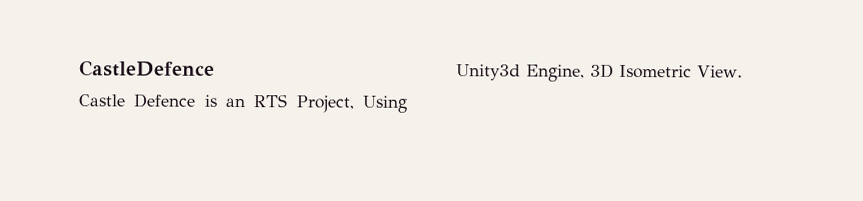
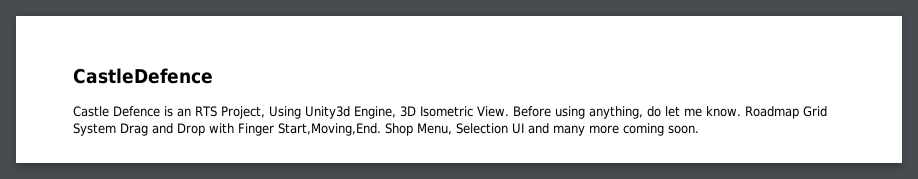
+ Before using anything, do let me know. Roadmap Grid System Drag and Drop with Finger Start,Moving,End. Shop Menu, Selection UI and many more coming soon.

